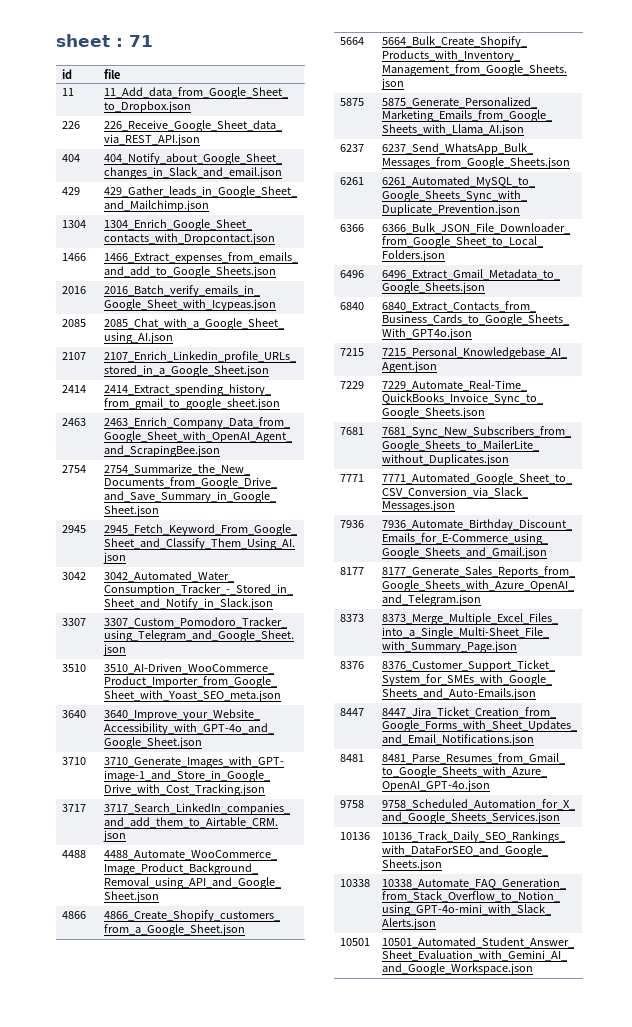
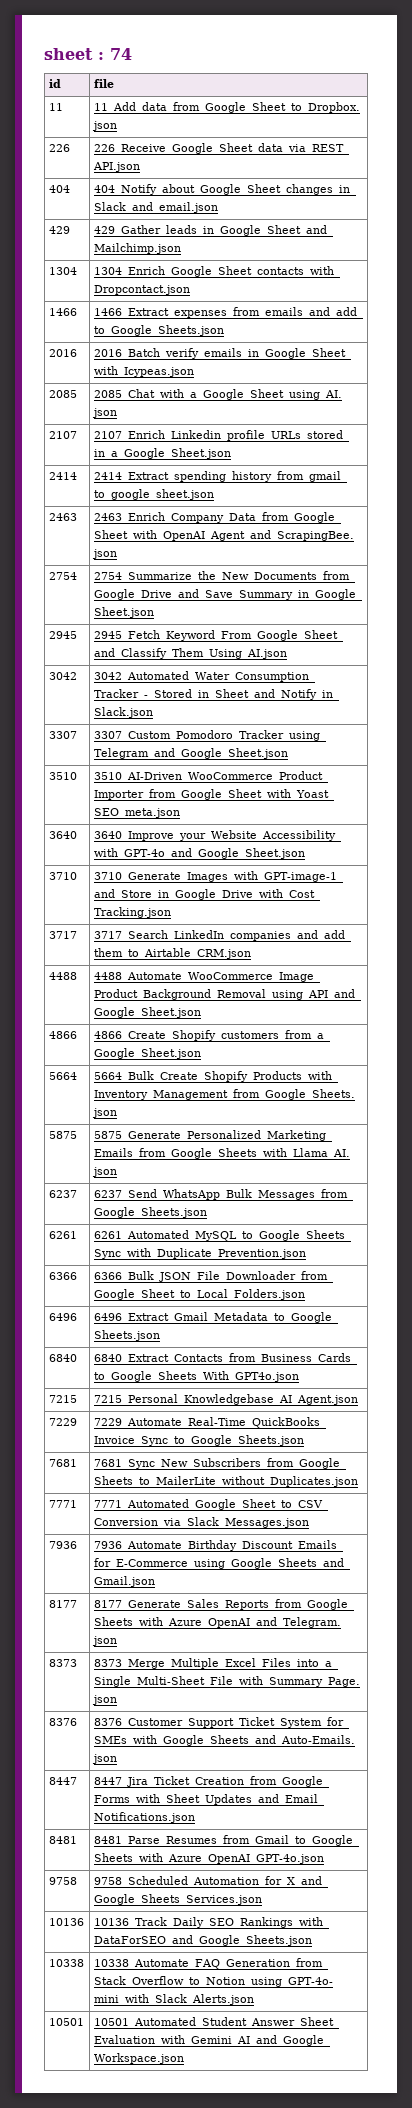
- sheet : 71
+ sheet : 74

